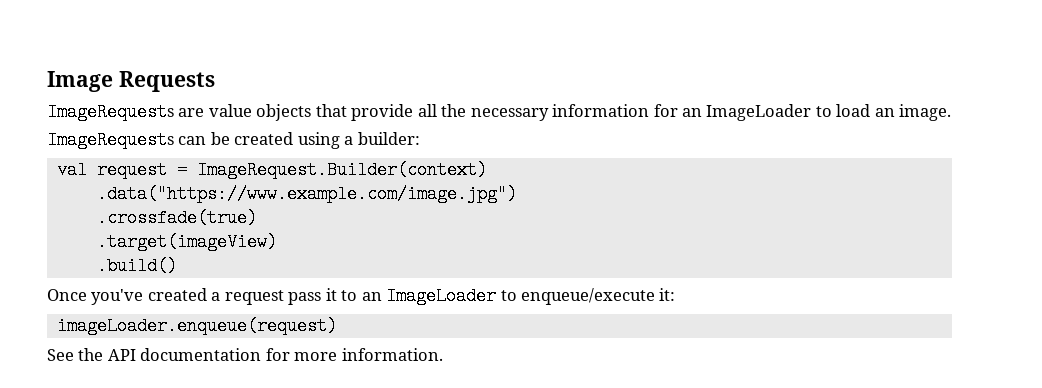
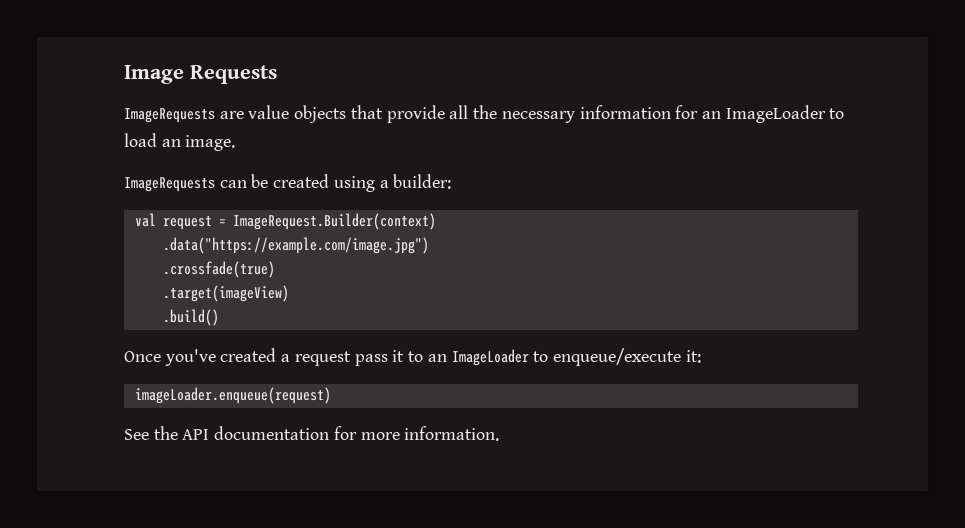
- .data("https://www.example.com/image.jpg")
+ .data("https://example.com/image.jpg")

